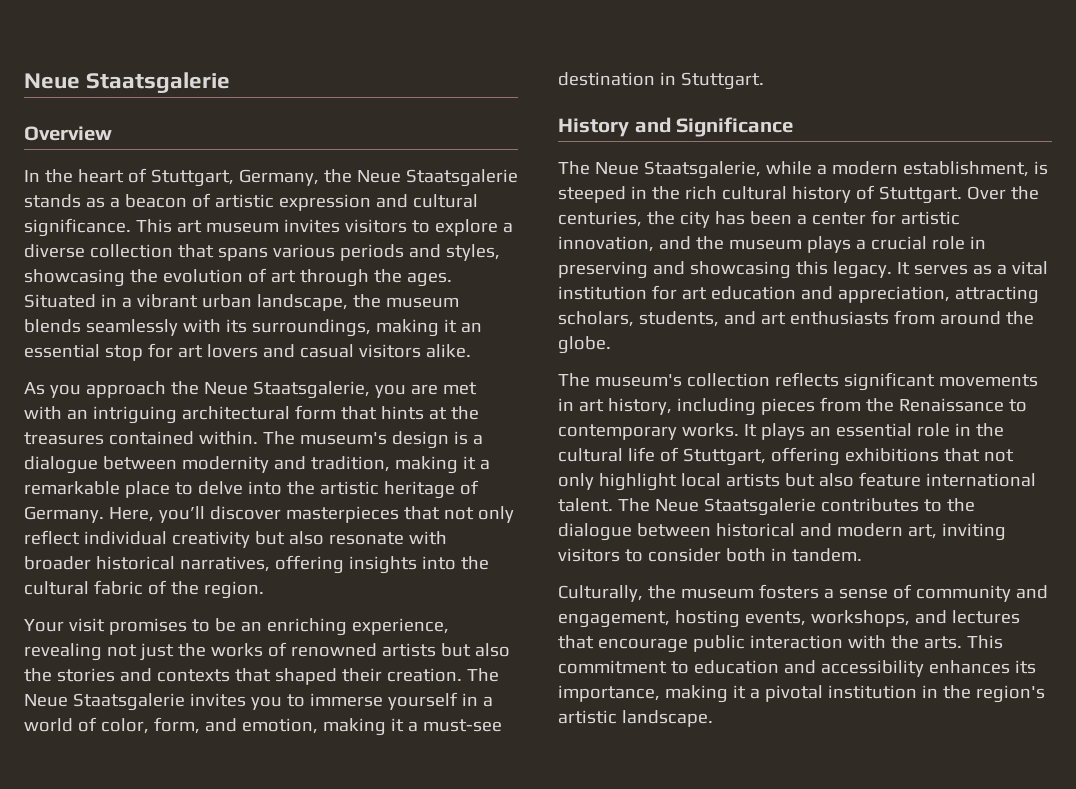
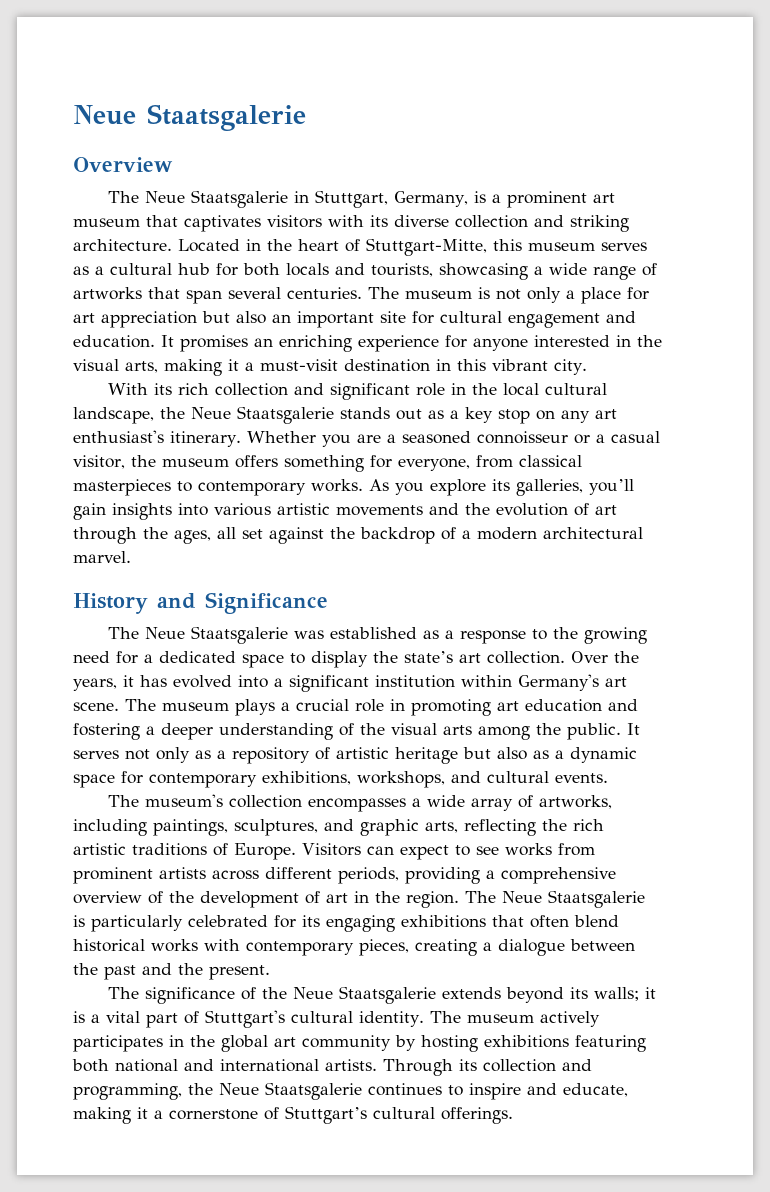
- In the heart of Stuttgart, Germany, the Neue Staatsgalerie stands as a beacon of artistic expression and cultural significance. This art museum invites visitors to explore a diverse collection that spans various periods and styles, showcasing the evolution of art through the ages. Situated in a vibrant urban landscape, the museum blends seamlessly with its surroundings, making it an essential stop for art lovers and casual visitors alike.
- As you approach the Neue Staatsgalerie, you are met with an intriguing architectural form that hints at the treasures contained within. The museum's design is a dialogue between modernity and tradition, making it a remarkable place to delve into the artistic heritage of Germany. Here, you’ll discover masterpieces that not only reflect individual creativity but also resonate with broader historical narratives, offering insights into the cultural fabric of the region.
- Your visit promises to be an enriching experience, revealing not just the works of renowned artists but also the stories and contexts that shaped their creation. The Neue Staatsgalerie invites you to immerse yourself in a world of color, form, and emotion, making it a must-see destination in Stuttgart.
+ The Neue Staatsgalerie in Stuttgart, Germany, is a prominent art museum that captivates visitors with its diverse collection and striking architecture. Located in the heart of Stuttgart-Mitte, this museum serves as a cultural hub for both locals and tourists, showcasing a wide range of artworks that span several centuries. The museum is not only a place for art appreciation but also an important site for cultural engagement and education. It promises an enriching experience for anyone interested in the visual arts, making it a must-visit destination in this vibrant city.
+ With its rich collection and significant role in the local cultural landscape, the Neue Staatsgalerie stands out as a key stop on any art enthusiast's itinerary. Whether you are a seasoned connoisseur or a casual visitor, the museum offers something for everyone, from classical masterpieces to contemporary works. As you explore its galleries, you’ll gain insights into various artistic movements and the evolution of art through the ages, all set against the backdrop of a modern architectural marvel.
- The Neue Staatsgalerie, while a modern establishment, is steeped in the rich cultural history of Stuttgart. Over the centuries, the city has been a center for artistic innovation, and the museum plays a crucial role in preserving and showcasing this legacy. It serves as a vital institution for art education and appreciation, attracting scholars, students, and art enthusiasts from around the globe.
- The museum's collection reflects significant movements in art history, including pieces from the Renaissance to contemporary works. It plays an essential role in the cultural life of Stuttgart, offering exhibitions that not only highlight local artists but also feature international talent. The Neue Staatsgalerie contributes to the dialogue between historical and modern art, inviting visitors to consider both in tandem.
- Culturally, the museum fosters a sense of community and engagement, hosting events, workshops, and lectures that encourage public interaction with the arts. This commitment to education and accessibility enhances its importance, making it a pivotal institution in the region's artistic landscape.
+ The Neue Staatsgalerie was established as a response to the growing need for a dedicated space to display the state’s art collection. Over the years, it has evolved into a significant institution within Germany's art scene. The museum plays a crucial role in promoting art education and fostering a deeper understanding of the visual arts among the public. It serves not only as a repository of artistic heritage but also as a dynamic space for contemporary exhibitions, workshops, and cultural events.
+ The museum's collection encompasses a wide array of artworks, including paintings, sculptures, and graphic arts, reflecting the rich artistic traditions of Europe. Visitors can expect to see works from prominent artists across different periods, providing a comprehensive overview of the development of art in the region. The Neue Staatsgalerie is particularly celebrated for its engaging exhibitions that often blend historical works with contemporary pieces, creating a dialogue between the past and the present.
+ The significance of the Neue Staatsgalerie extends beyond its walls; it is a vital part of Stuttgart's cultural identity. The museum actively participates in the global art community by hosting exhibitions featuring both national and international artists. Through its collection and programming, the Neue Staatsgalerie continues to inspire and educate, making it a cornerstone of Stuttgart’s cultural offerings.

